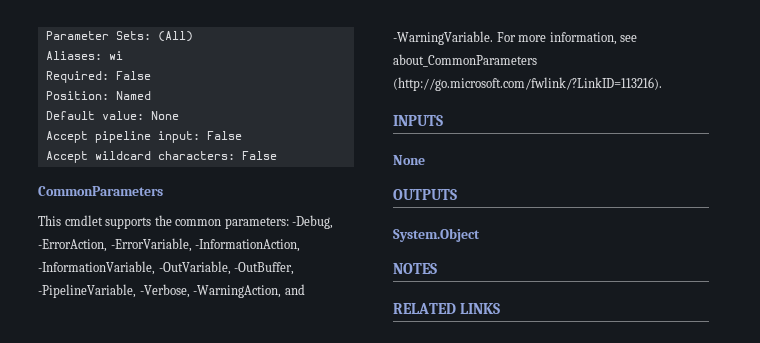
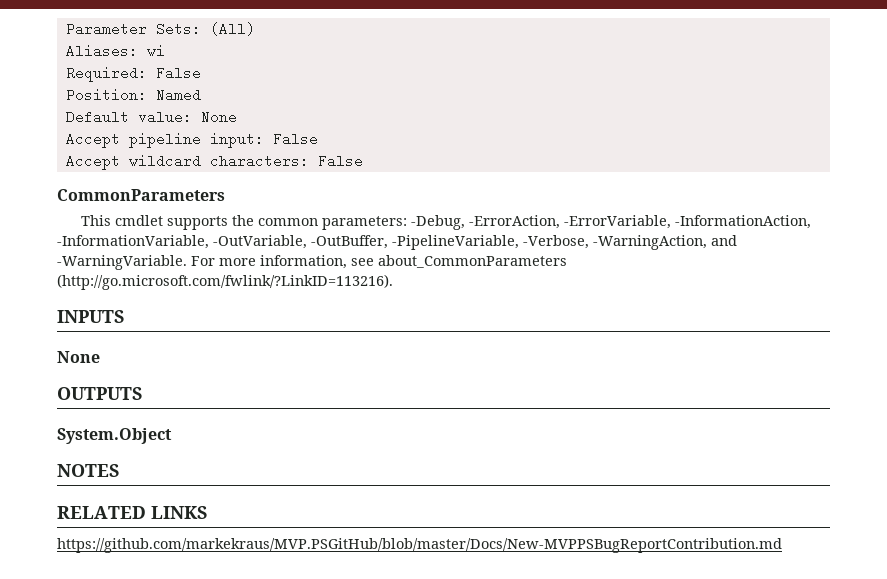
+ https://github.com/markekraus/MVP.PSGitHub/blob/master/Docs/New-MVPPSBugReportContribution.md

